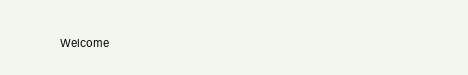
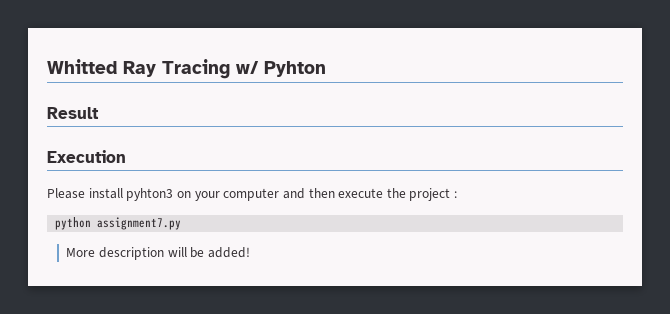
- Welcome
+ Whitted Ray Tracing w/ Pyhton
+ Result
+ Execution
+ Please install pyhton3 on your computer and then execute the project :
+ python assignment7.py
+ More description will be added!

